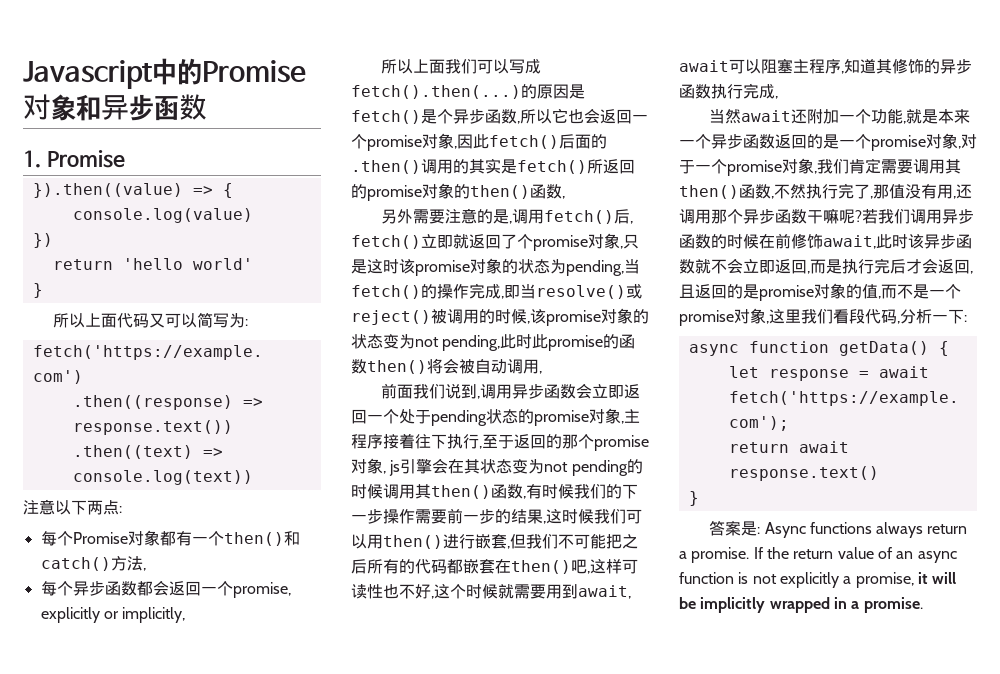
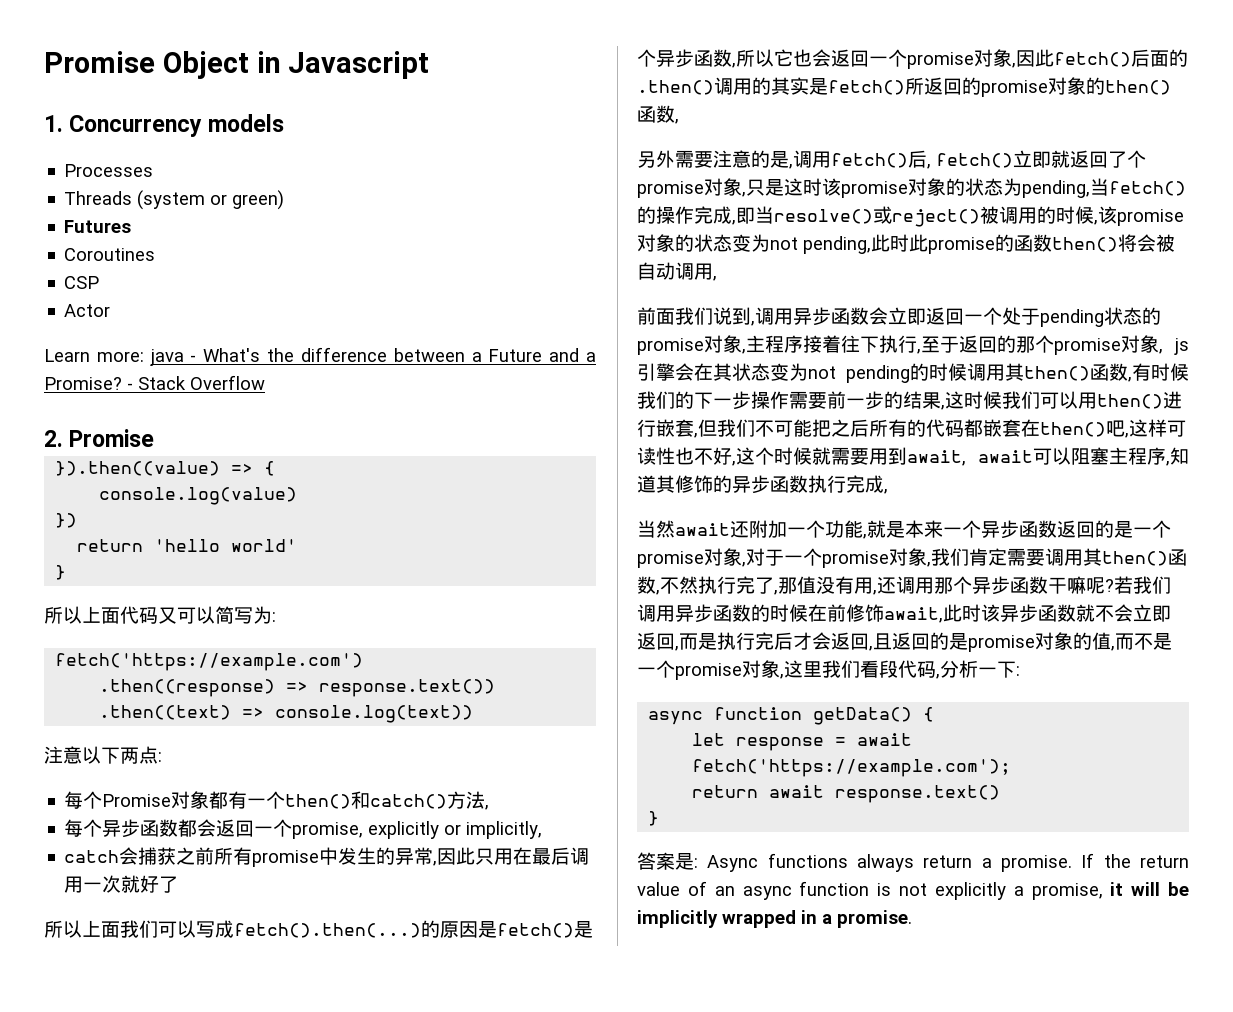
- Javascript中的Promise对象和异步函数
- 1. Promise
+ Promise Object in Javascript
+ 1. Concurrency models
+ Processes
+ Threads (system or green)
+ Futures
+ Coroutines
+ CSP
+ Actor
+ Learn more: java - What's the difference between a Future and a Promise? - Stack Overflow
+ 2. Promise
+ catch会捕获之前所有promise中发生的异常,因此只用在最后调用一次就好了

